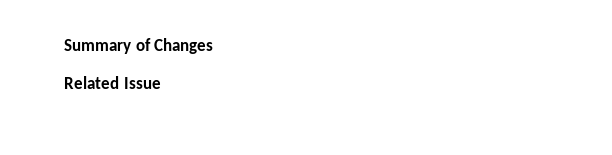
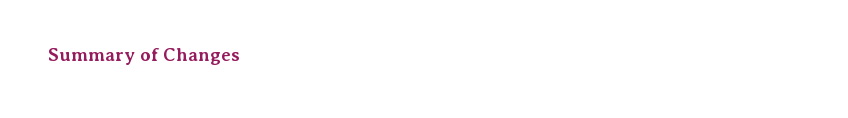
- Related Issue

